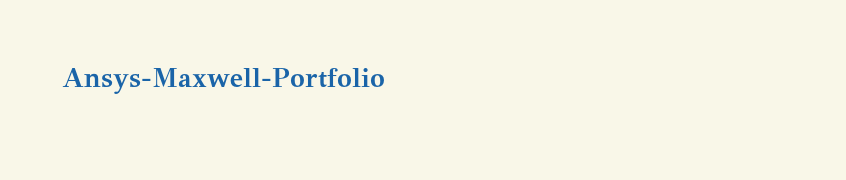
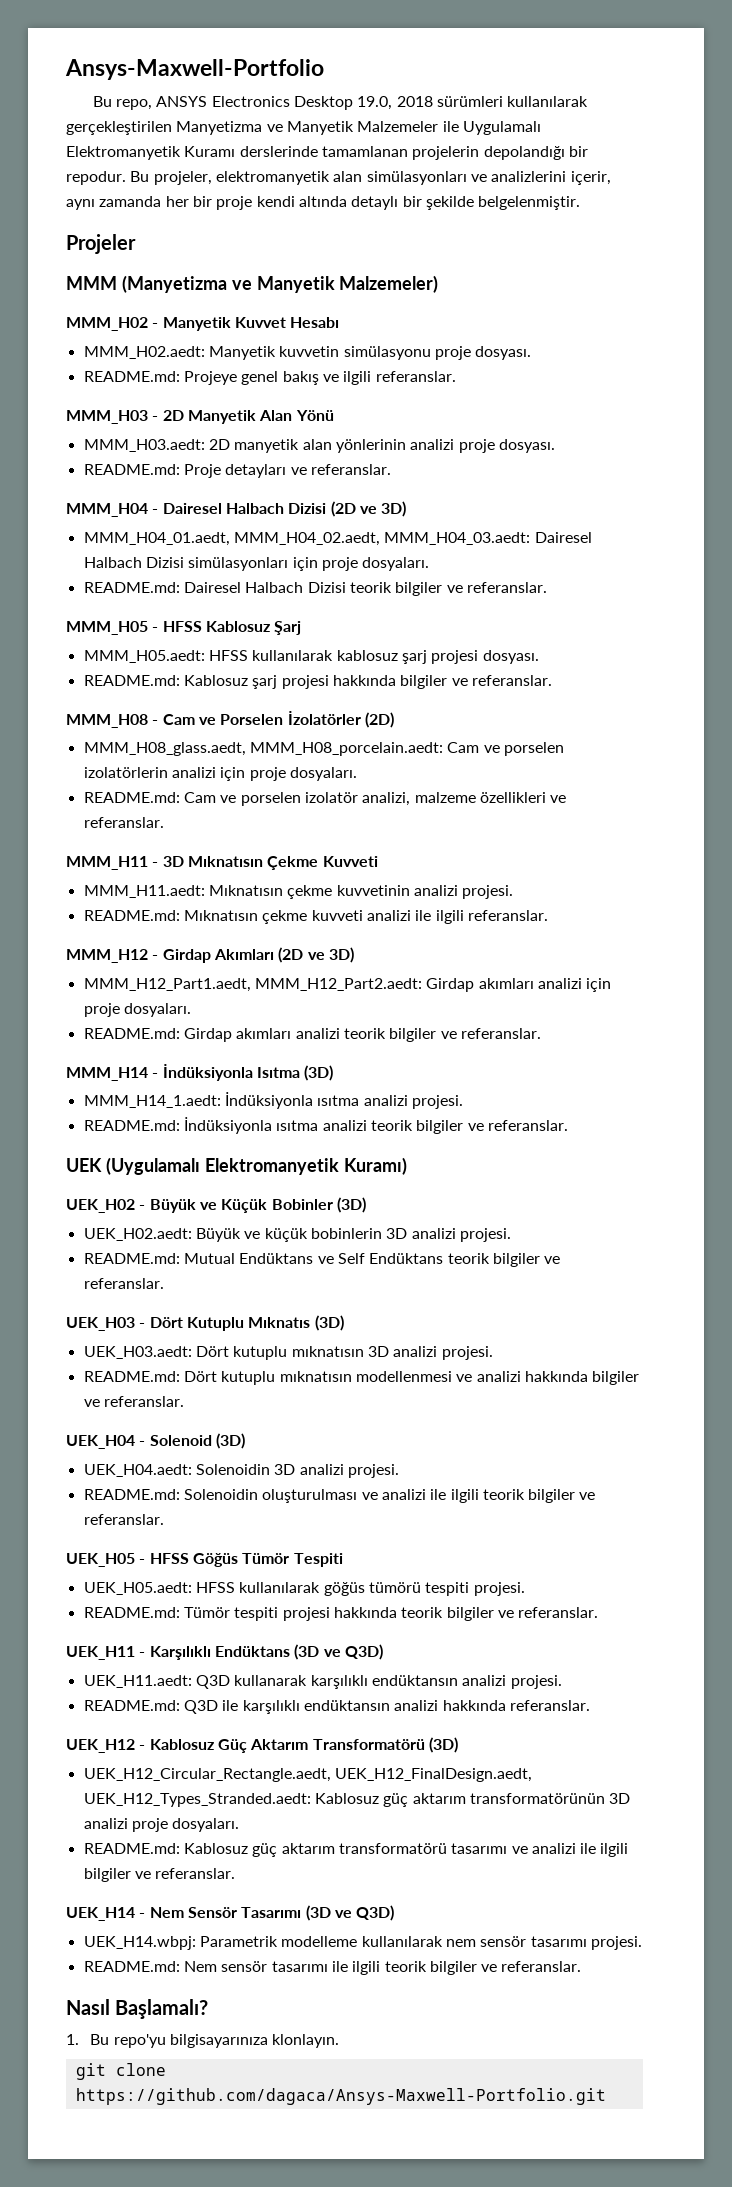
+ Bu repo, ANSYS Electronics Desktop 19.0, 2018 sürümleri kullanılarak gerçekleştirilen Manyetizma ve Manyetik Malzemeler ile Uygulamalı Elektromanyetik Kuramı derslerinde tamamlanan projelerin depolandığı bir repodur. Bu projeler, elektromanyetik alan simülasyonları ve analizlerini içerir, aynı zamanda her bir proje kendi altında detaylı bir şekilde belgelenmiştir.
+ Projeler
+ MMM (Manyetizma ve Manyetik Malzemeler)
+ MMM_H02 - Manyetik Kuvvet Hesabı
+ MMM_H02.aedt: Manyetik kuvvetin simülasyonu proje dosyası.
+ README.md: Projeye genel bakış ve ilgili referanslar.
+ MMM_H03 - 2D Manyetik Alan Yönü
+ MMM_H03.aedt: 2D manyetik alan yönlerinin analizi proje dosyası.
+ README.md: Proje detayları ve referanslar.
+ MMM_H04 - Dairesel Halbach Dizisi (2D ve 3D)
+ MMM_H04_01.aedt, MMM_H04_02.aedt, MMM_H04_03.aedt: Dairesel Halbach Dizisi simülasyonları için proje dosyaları.
+ README.md: Dairesel Halbach Dizisi teorik bilgiler ve referanslar.
+ MMM_H05 - HFSS Kablosuz Şarj
+ MMM_H05.aedt: HFSS kullanılarak kablosuz şarj projesi dosyası.
+ README.md: Kablosuz şarj projesi hakkında bilgiler ve referanslar.
+ MMM_H08 - Cam ve Porselen İzolatörler (2D)
+ MMM_H08_glass.aedt, MMM_H08_porcelain.aedt: Cam ve porselen izolatörlerin analizi için proje dosyaları.
+ README.md: Cam ve porselen izolatör analizi, malzeme özellikleri ve referanslar.
+ MMM_H11 - 3D Mıknatısın Çekme Kuvveti
+ MMM_H11.aedt: Mıknatısın çekme kuvvetinin analizi projesi.
+ README.md: Mıknatısın çekme kuvveti analizi ile ilgili referanslar.
+ MMM_H12 - Girdap Akımları (2D ve 3D)
+ MMM_H12_Part1.aedt, MMM_H12_Part2.aedt: Girdap akımları analizi için proje dosyaları.
+ README.md: Girdap akımları analizi teorik bilgiler ve referanslar.
+ MMM_H14 - İndüksiyonla Isıtma (3D)
+ MMM_H14_1.aedt: İndüksiyonla ısıtma analizi projesi.
+ README.md: İndüksiyonla ısıtma analizi teorik bilgiler ve referanslar.
+ UEK (Uygulamalı Elektromanyetik Kuramı)
+ UEK_H02 - Büyük ve Küçük Bobinler (3D)
+ UEK_H02.aedt: Büyük ve küçük bobinlerin 3D analizi projesi.
+ README.md: Mutual Endüktans ve Self Endüktans teorik bilgiler ve referanslar.
+ UEK_H03 - Dört Kutuplu Mıknatıs (3D)
+ UEK_H03.aedt: Dört kutuplu mıknatısın 3D analizi projesi.
+ README.md: Dört kutuplu mıknatısın modellenmesi ve analizi hakkında bilgiler ve referanslar.
+ UEK_H04 - Solenoid (3D)
+ UEK_H04.aedt: Solenoidin 3D analizi projesi.
+ README.md: Solenoidin oluşturulması ve analizi ile ilgili teorik bilgiler ve referanslar.
+ UEK_H05 - HFSS Göğüs Tümör Tespiti
+ UEK_H05.aedt: HFSS kullanılarak göğüs tümörü tespiti projesi.
+ README.md: Tümör tespiti projesi hakkında teorik bilgiler ve referanslar.
+ UEK_H11 - Karşılıklı Endüktans (3D ve Q3D)
+ UEK_H11.aedt: Q3D kullanarak karşılıklı endüktansın analizi projesi.
+ README.md: Q3D ile karşılıklı endüktansın analizi hakkında referanslar.
+ UEK_H12 - Kablosuz Güç Aktarım Transformatörü (3D)
+ UEK_H12_Circular_Rectangle.aedt, UEK_H12_FinalDesign.aedt, UEK_H12_Types_Stranded.aedt: Kablosuz güç aktarım transformatörünün 3D analizi proje dosyaları.
+ README.md: Kablosuz güç aktarım transformatörü tasarımı ve analizi ile ilgili bilgiler ve referanslar.
+ UEK_H14 - Nem Sensör Tasarımı (3D ve Q3D)
+ UEK_H14.wbpj: Parametrik modelleme kullanılarak nem sensör tasarımı projesi.
+ README.md: Nem sensör tasarımı ile ilgili teorik bilgiler ve referanslar.
+ Nasıl Başlamalı?
+ 1. Bu repo'yu bilgisayarınıza klonlayın.
+ git clone https://github.com/dagaca/Ansys-Maxwell-Portfolio.git

